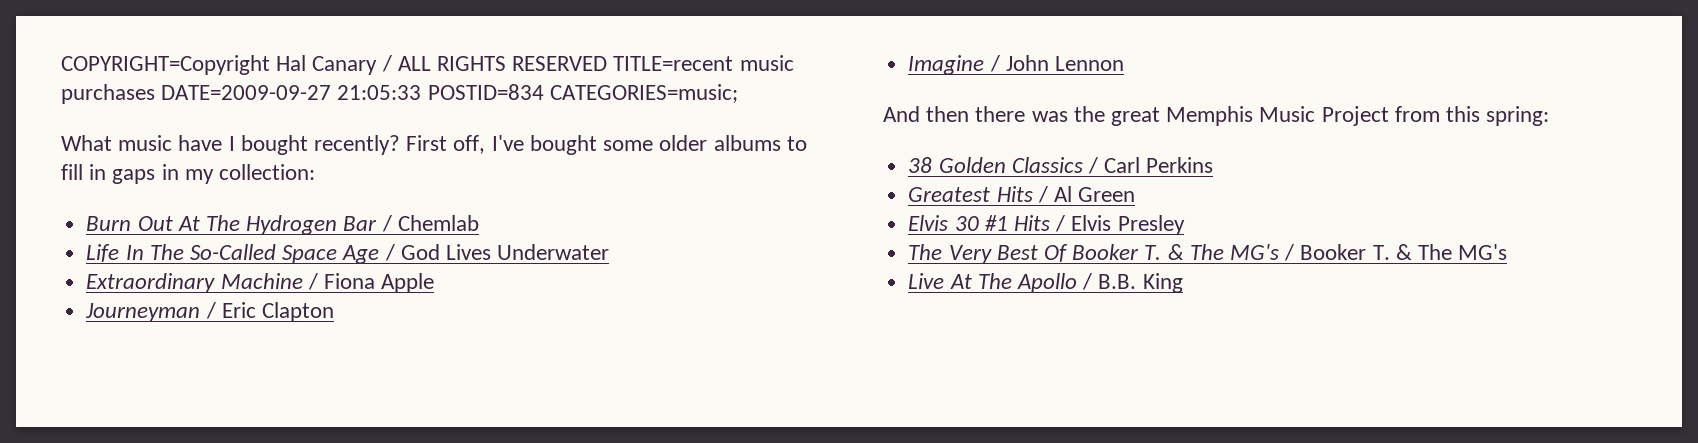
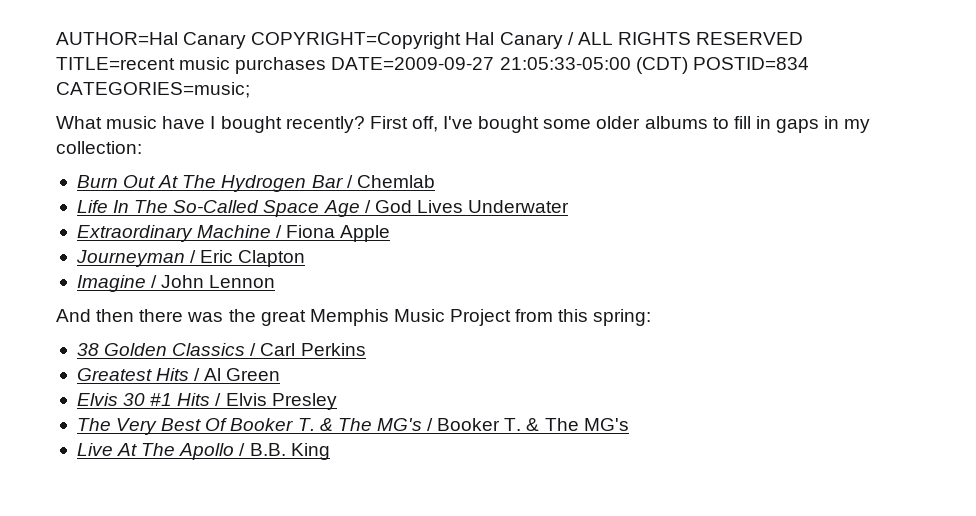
- COPYRIGHT=Copyright Hal Canary / ALL RIGHTS RESERVED TITLE=recent music purchases DATE=2009-09-27 21:05:33 POSTID=834 CATEGORIES=music;
+ AUTHOR=Hal Canary COPYRIGHT=Copyright Hal Canary / ALL RIGHTS RESERVED TITLE=recent music purchases DATE=2009-09-27 21:05:33-05:00 (CDT) POSTID=834 CATEGORIES=music;

